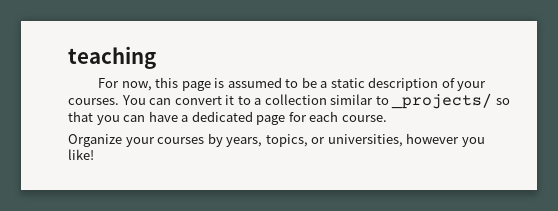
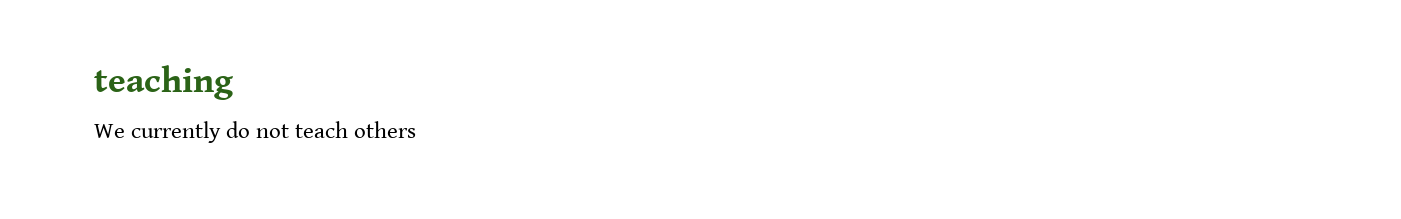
- For now, this page is assumed to be a static description of your courses. You can convert it to a collection similar to _projects/ so that you can have a dedicated page for each course.
- Organize your courses by years, topics, or universities, however you like!
+ We currently do not teach others

